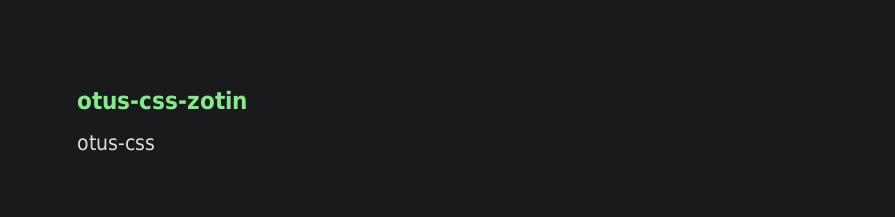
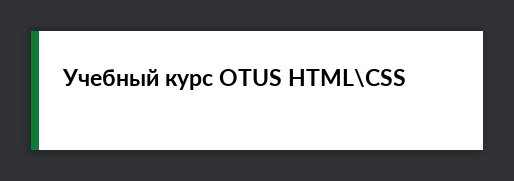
- otus-css-zotin
- otus-css
+ Учебный курс OTUS HTML\CSS

